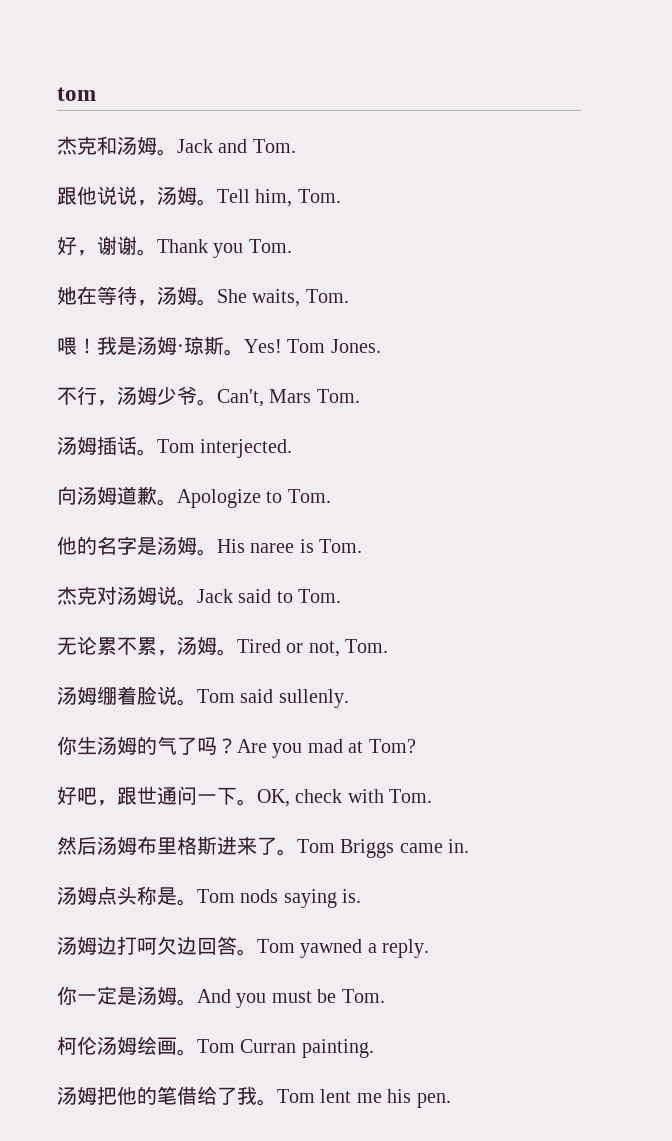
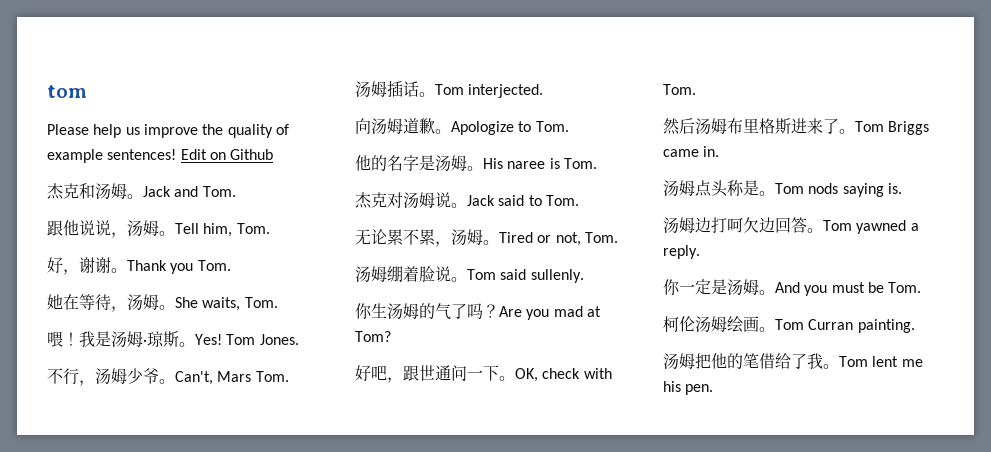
+ Please help us improve the quality of example sentences! Edit on Github

